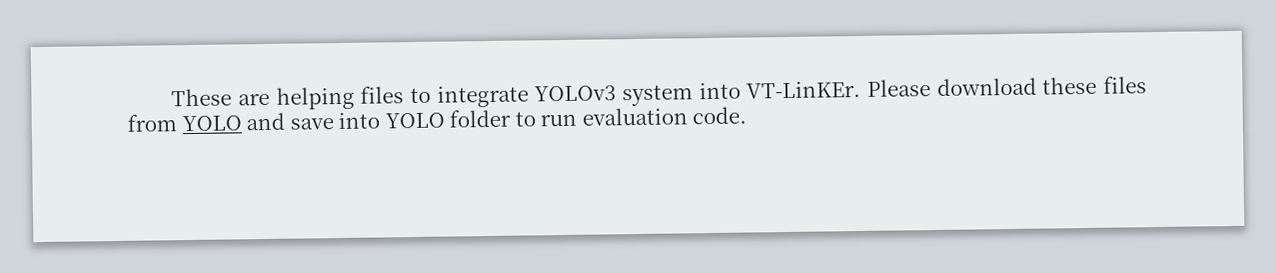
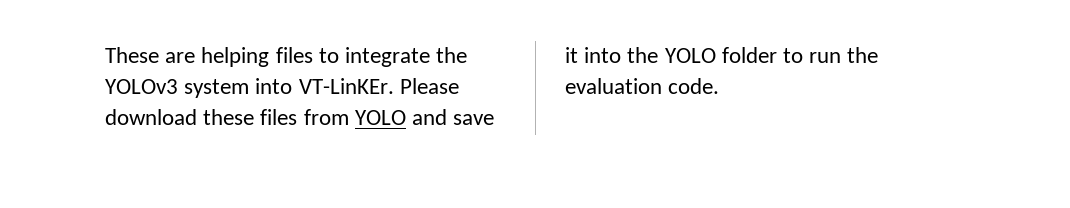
- These are helping files to integrate YOLOv3 system into VT-LinKEr.
+ These are helping files to integrate the YOLOv3 system into VT-LinKEr.
- Please download these files from YOLO and save into YOLO folder to run evaluation code.
+ Please download these files from YOLO and save it into the YOLO folder to run the evaluation code.

